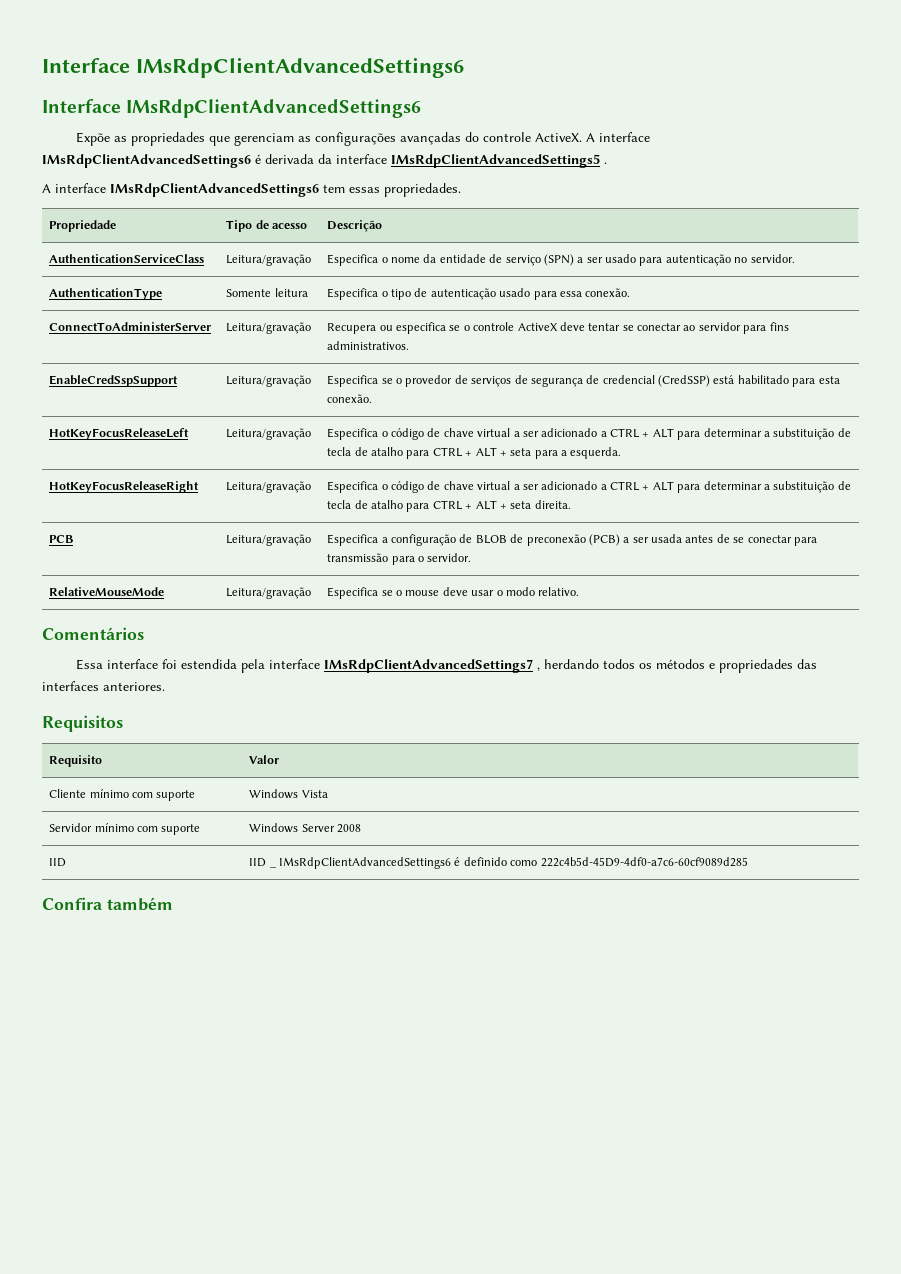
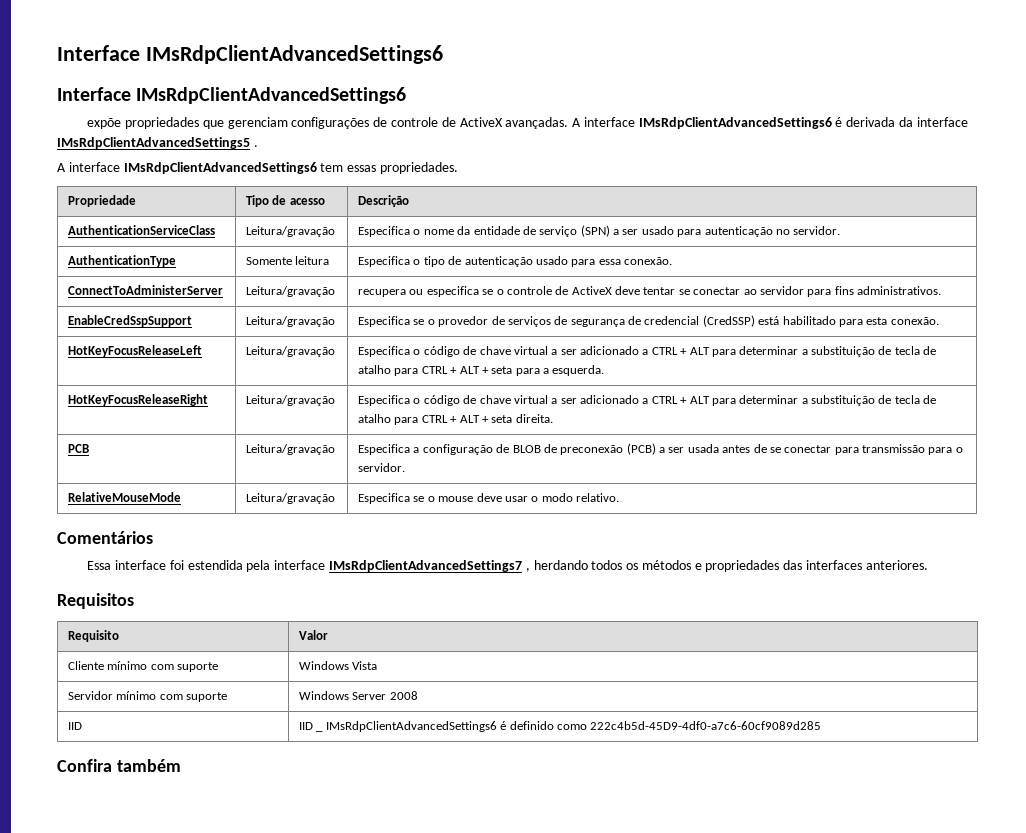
- Expõe as propriedades que gerenciam as configurações avançadas do controle ActiveX.
+ expõe propriedades que gerenciam configurações de controle de ActiveX avançadas.
- ConnectToAdministerServer | Leitura/gravação | Recupera ou especifica se o controle ActiveX deve tentar se conectar ao servidor para fins administrativos.
+ ConnectToAdministerServer | Leitura/gravação | recupera ou especifica se o controle de ActiveX deve tentar se conectar ao servidor para fins administrativos.

